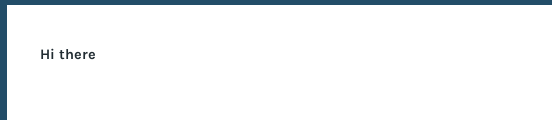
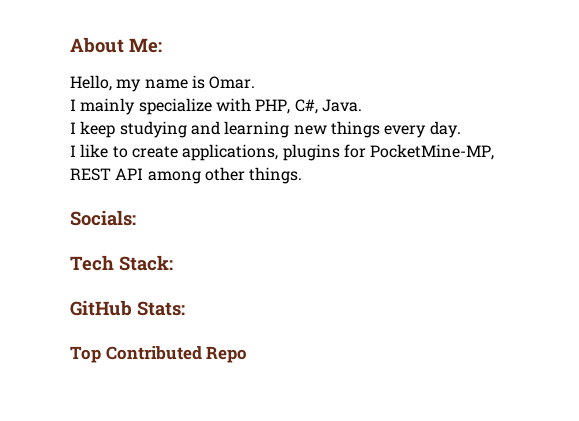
- Hi there
+ About Me:
+ Hello, my name is Omar.
+ I mainly specialize with PHP, C#, Java.
+ I keep studying and learning new things every day.
+ I like to create applications, plugins for PocketMine-MP, REST API among other things.
+ Socials:
+ Tech Stack:
+ GitHub Stats:
+ Top Contributed Repo

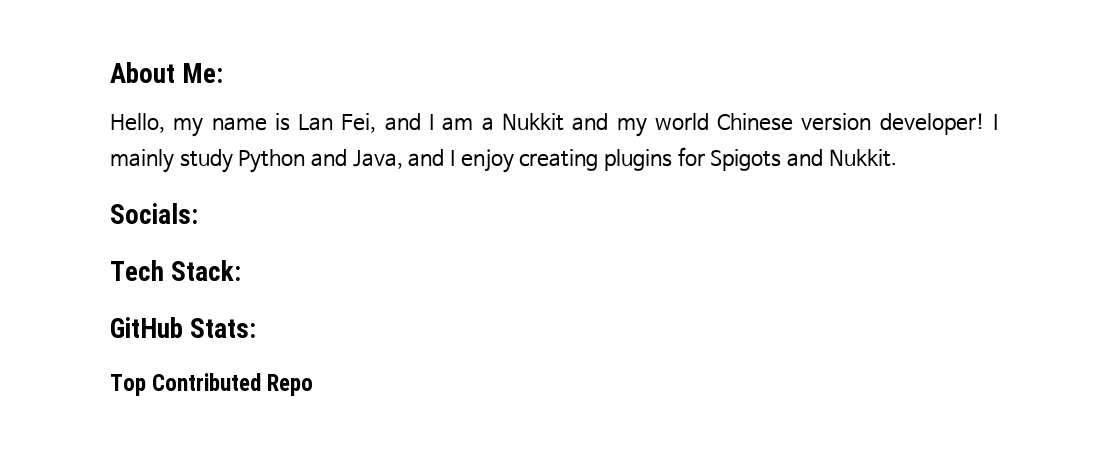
- Hello, my name is Omar.
- I mainly specialize with PHP, C#, Java.
- I keep studying and learning new things every day.
- I like to create applications, plugins for PocketMine-MP, REST API among other things.
+ Hello, my name is Lan Fei, and I am a Nukkit and my world Chinese version developer! I mainly study Python and Java, and I enjoy creating plugins for Spigots and Nukkit.

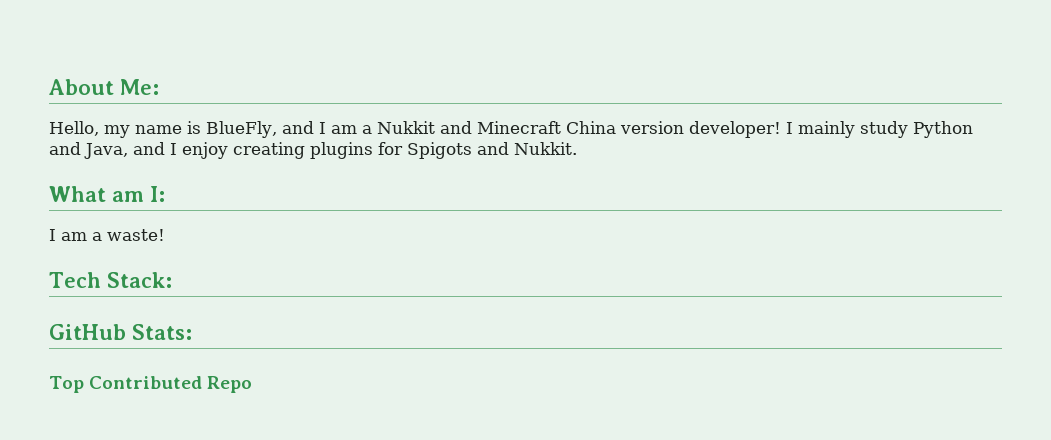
- Hello, my name is Lan Fei, and I am a Nukkit and my world Chinese version developer!
+ Hello, my name is BlueFly, and I am a Nukkit and Minecraft China version developer!
- Socials:
+ What am I:
+ I am a waste!

